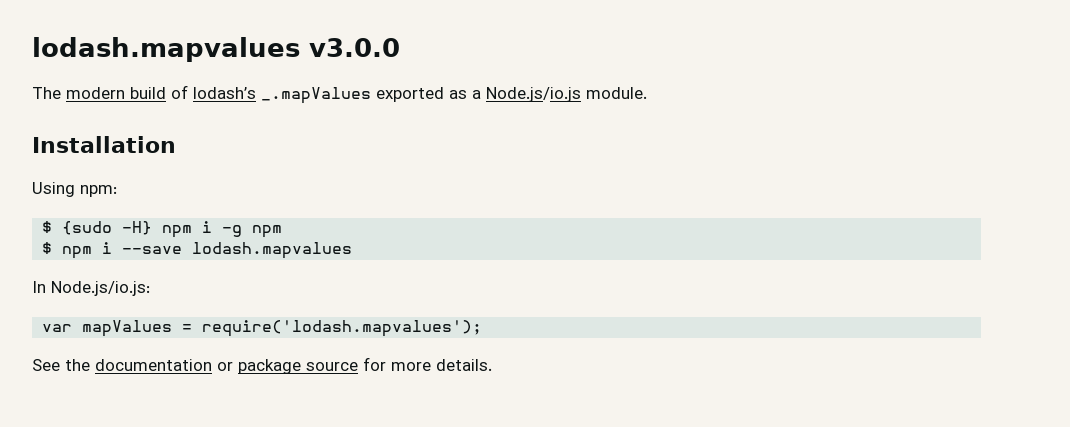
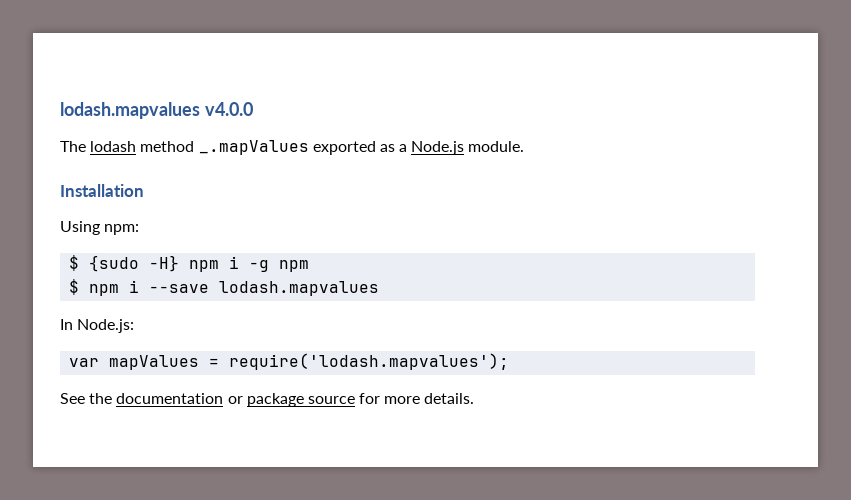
- lodash.mapvalues v3.0.0
+ lodash.mapvalues v4.0.0
- The modern build of lodash’s _.mapValues exported as a Node.js/io.js module.
+ The lodash method _.mapValues exported as a Node.js module.
- In Node.js/io.js:
+ In Node.js:

